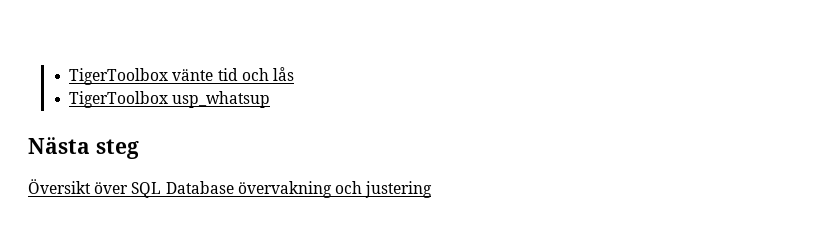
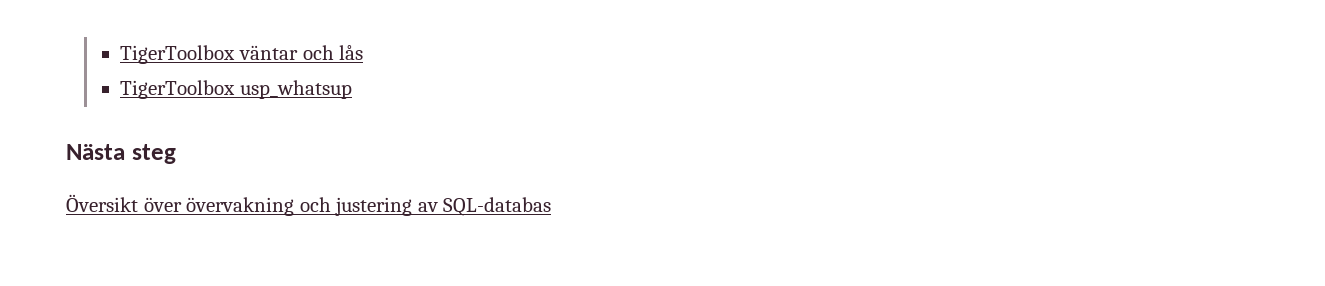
- TigerToolbox vänte tid och lås
+ TigerToolbox väntar och lås
- Översikt över SQL Database övervakning och justering
+ Översikt över övervakning och justering av SQL-databas

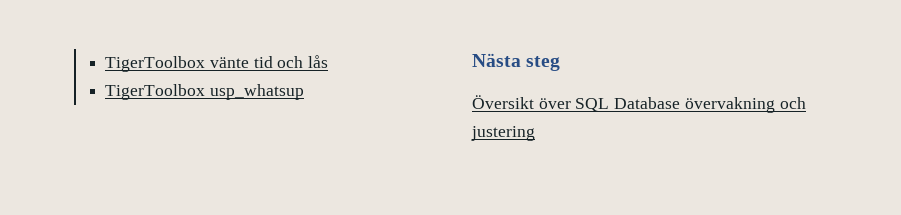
- TigerToolbox väntar och lås
+ TigerToolbox vänte tid och lås
- Översikt över övervakning och justering av SQL-databas
+ Översikt över SQL Database övervakning och justering

